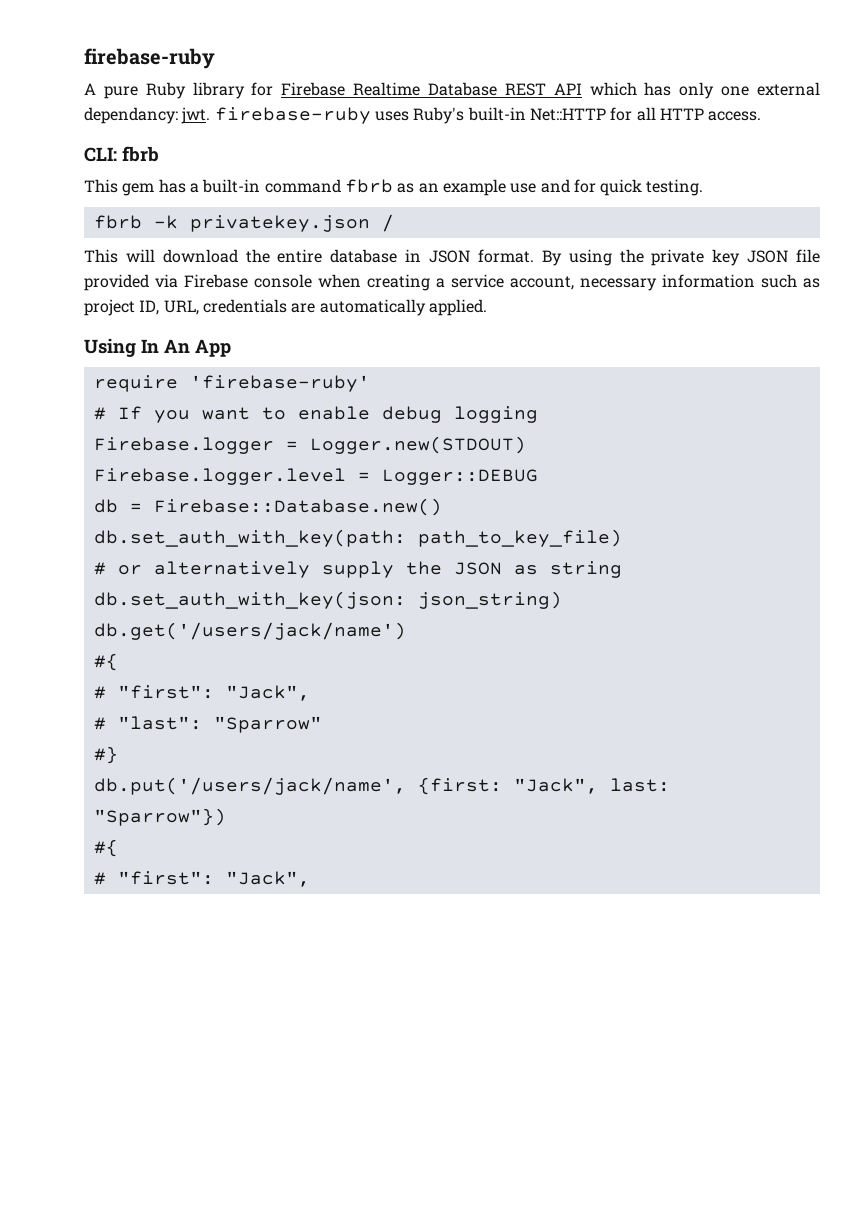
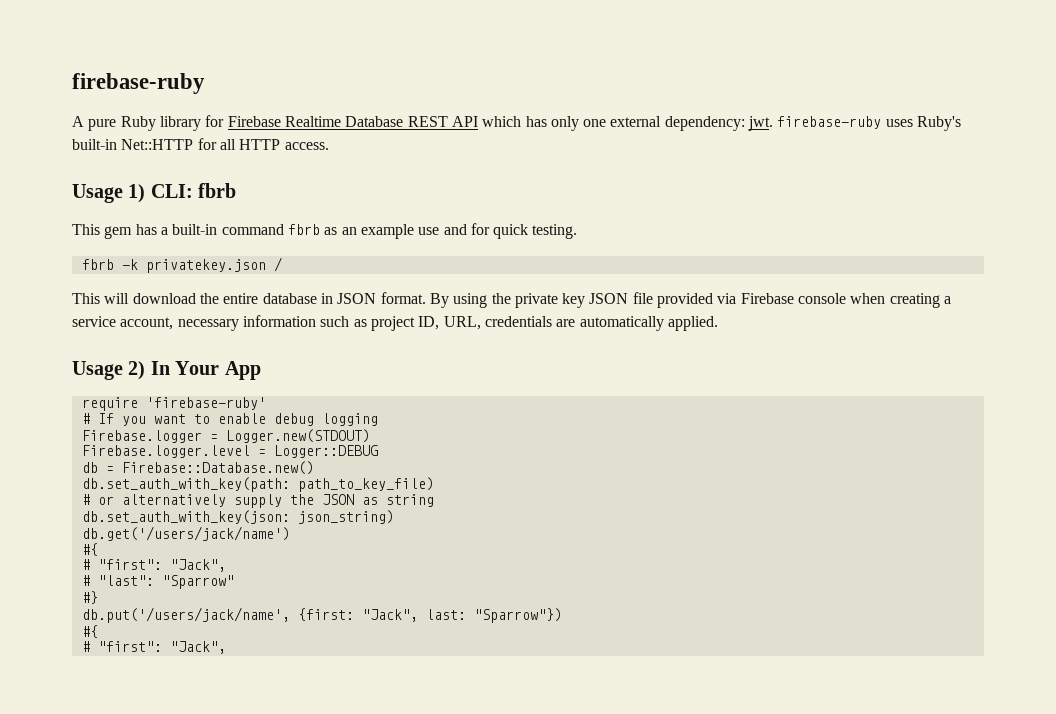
- A pure Ruby library for Firebase Realtime Database REST API which has only one external dependancy: jwt. firebase-ruby uses Ruby's built-in Net::HTTP for all HTTP access.
+ A pure Ruby library for Firebase Realtime Database REST API which has only one external dependency: jwt. firebase-ruby uses Ruby's built-in Net::HTTP for all HTTP access.
- CLI: fbrb
+ Usage 1) CLI: fbrb
- Using In An App
+ Usage 2) In Your App

